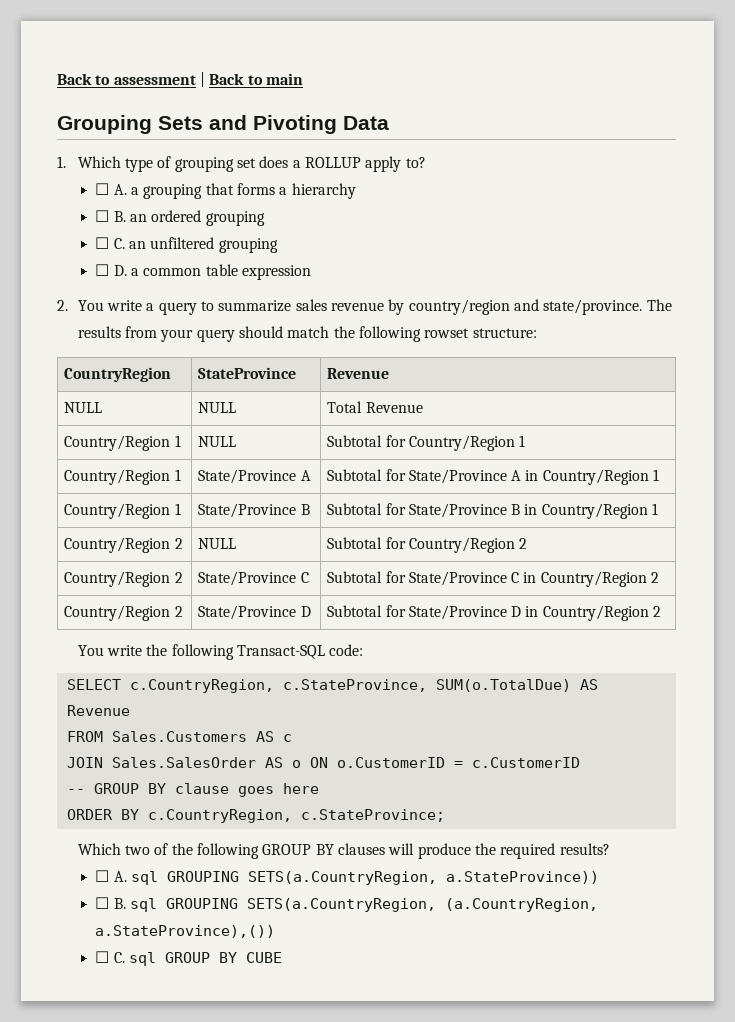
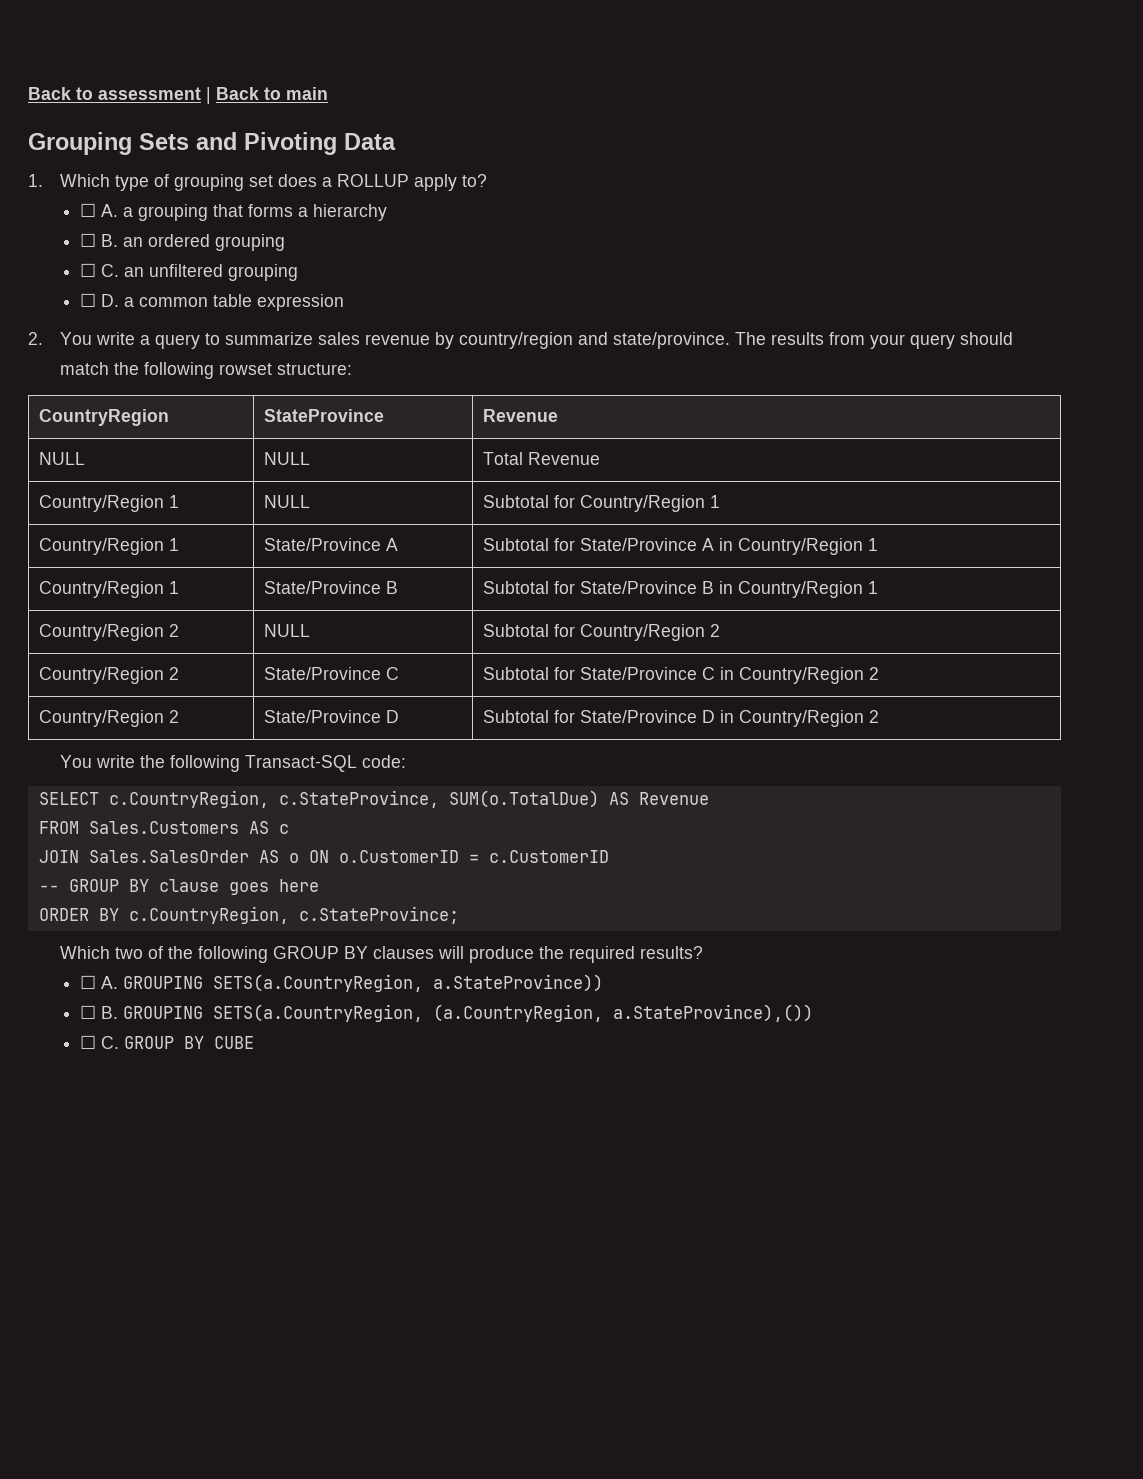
- ☐ A. sql GROUPING SETS(a.CountryRegion, a.StateProvince))
+ ☐ A. GROUPING SETS(a.CountryRegion, a.StateProvince))
- ☐ B. sql GROUPING SETS(a.CountryRegion, (a.CountryRegion, a.StateProvince),())
+ ☐ B. GROUPING SETS(a.CountryRegion, (a.CountryRegion, a.StateProvince),())
- ☐ C. sql GROUP BY CUBE
+ ☐ C. GROUP BY CUBE

